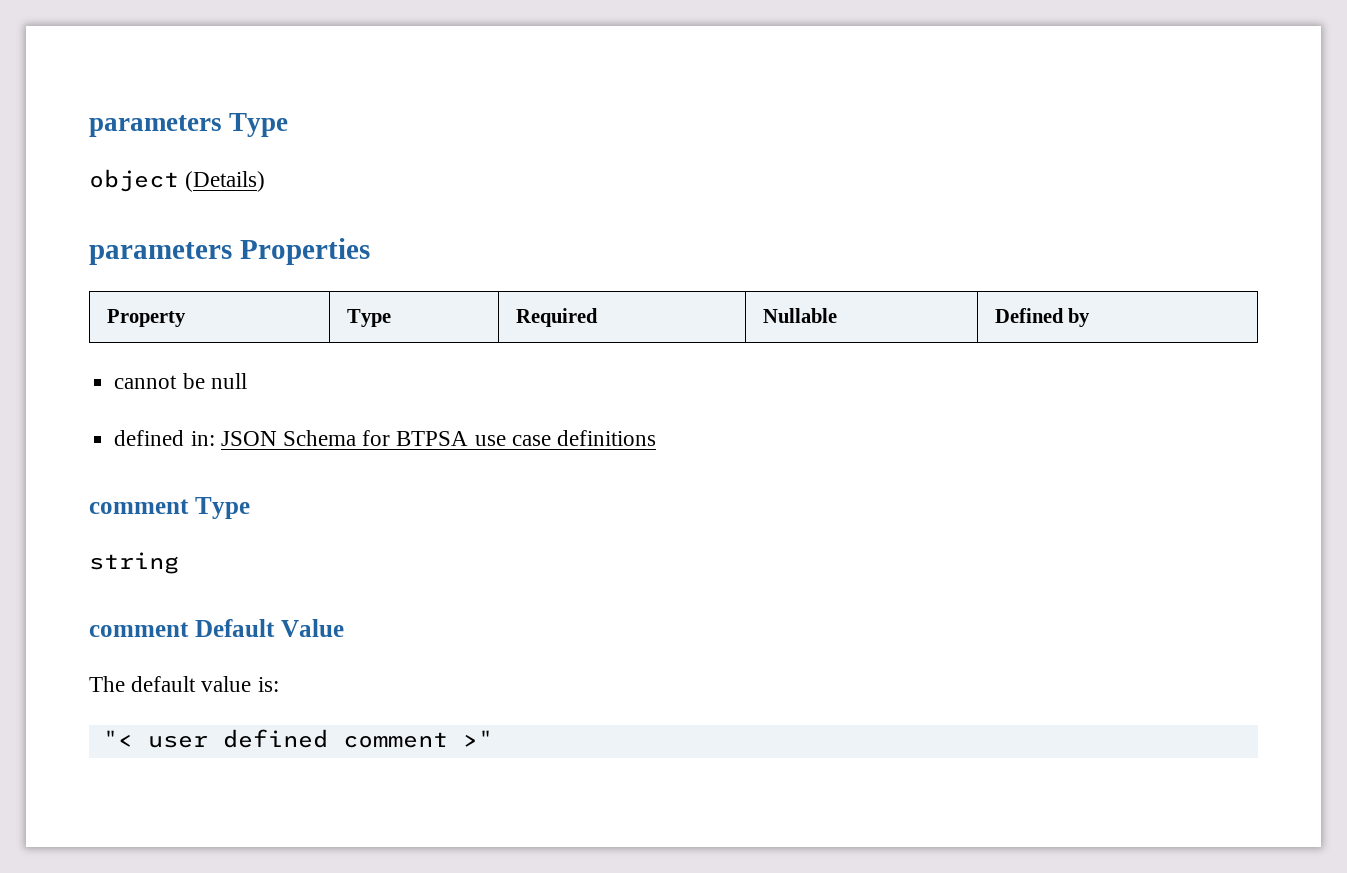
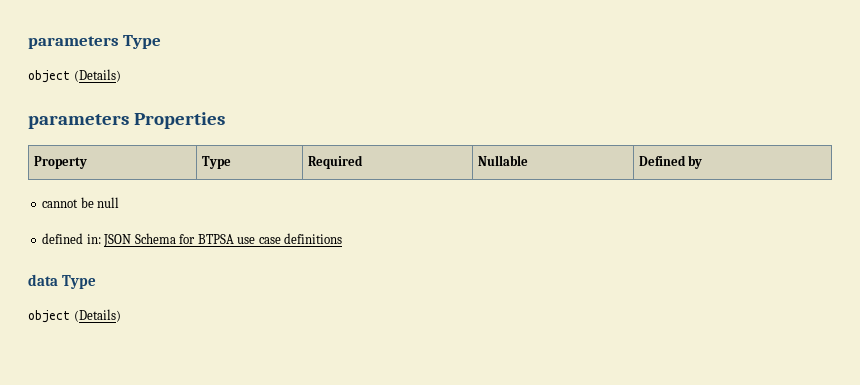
- comment Type
- string
- comment Default Value
- The default value is:
- "< user defined comment >"
+ data Type
+ object (Details)

